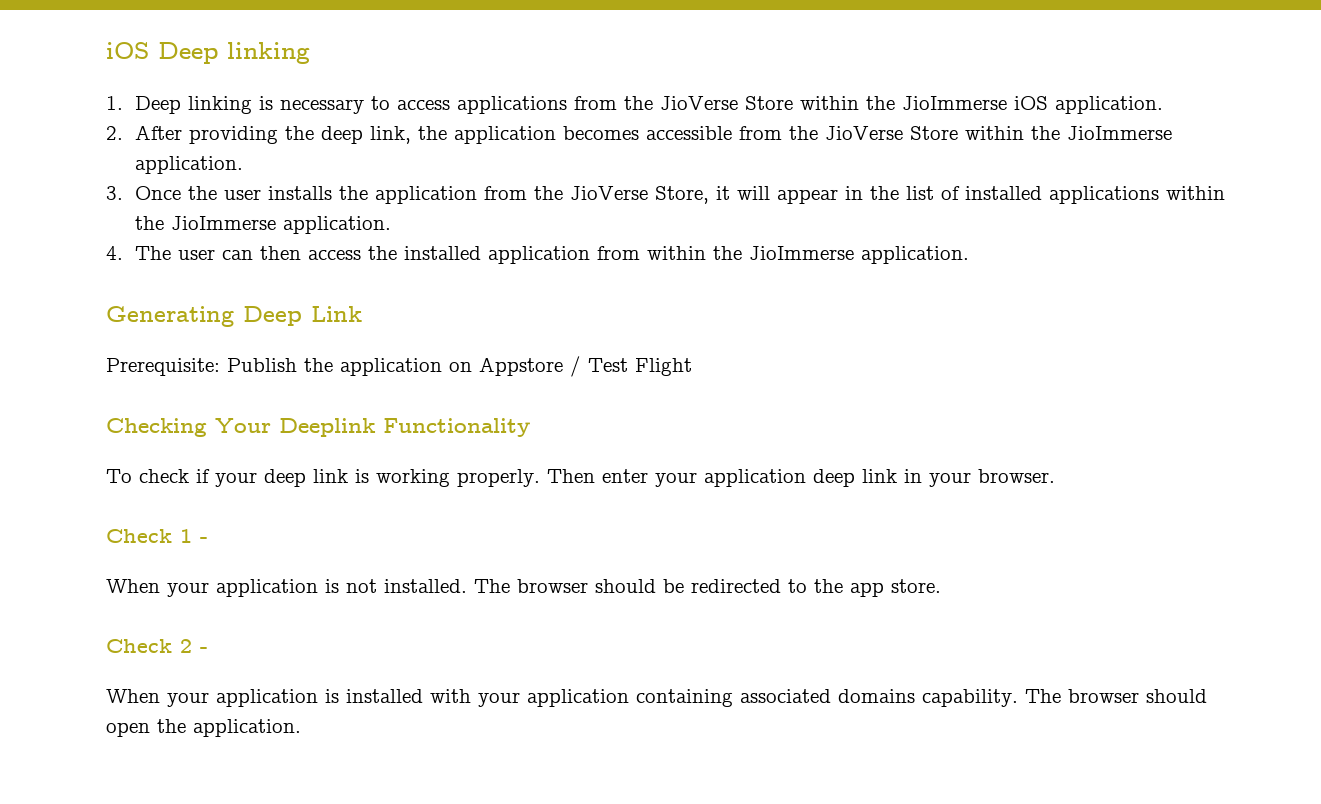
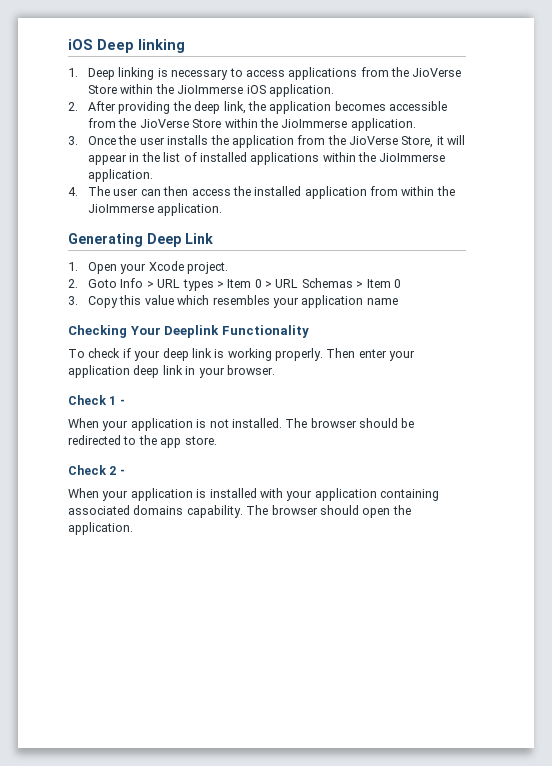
- Prerequisite: Publish the application on Appstore / Test Flight
+ 1. Open your Xcode project.
+ 2. Goto Info > URL types > Item 0 > URL Schemas > Item 0
+ 3. Copy this value which resembles your application name

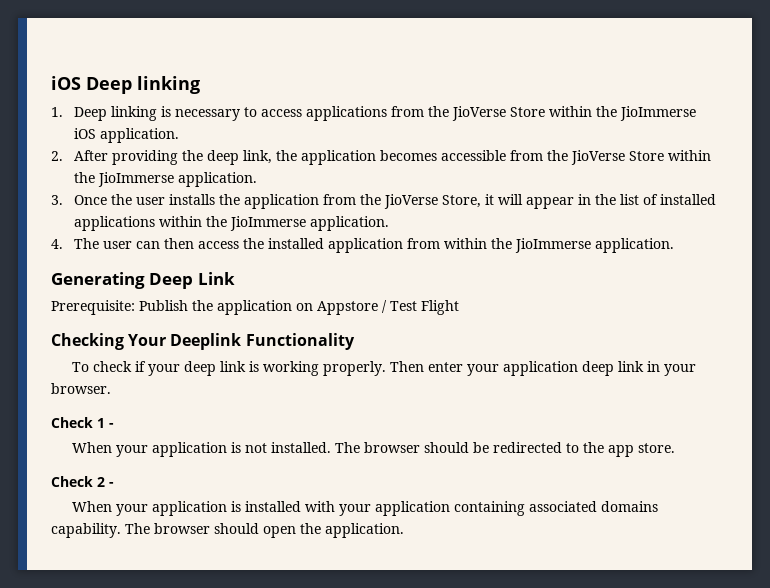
- 1. Open your Xcode project.
- 2. Goto Info > URL types > Item 0 > URL Schemas > Item 0
- 3. Copy this value which resembles your application name
+ Prerequisite: Publish the application on Appstore / Test Flight

